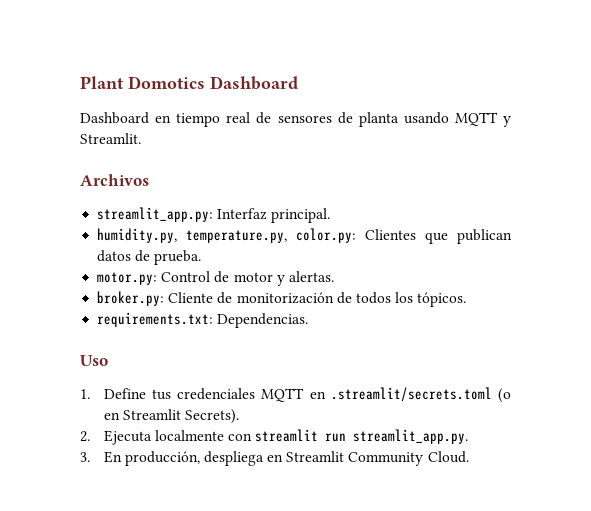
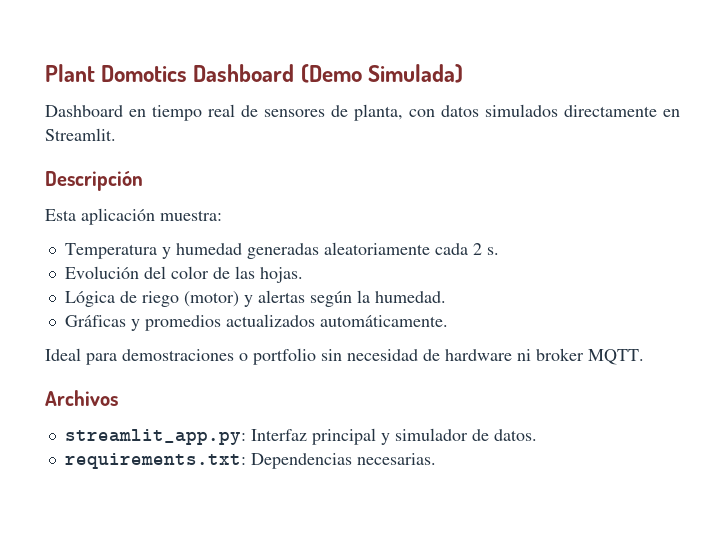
- Plant Domotics Dashboard
+ Plant Domotics Dashboard (Demo Simulada)
- Dashboard en tiempo real de sensores de planta usando MQTT y Streamlit.
+ Dashboard en tiempo real de sensores de planta, con datos simulados directamente en Streamlit.
+ Descripción
+ Esta aplicación muestra:
+ Temperatura y humedad generadas aleatoriamente cada 2 s.
+ Evolución del color de las hojas.
+ Lógica de riego (motor) y alertas según la humedad.
+ Gráficas y promedios actualizados automáticamente.
+ Ideal para demostraciones o portfolio sin necesidad de hardware ni broker MQTT.
  Archivos
- streamlit_app.py: Interfaz principal.
- humidity.py, temperature.py, color.py: Clientes que publican datos de prueba.
- motor.py: Control de motor y alertas.
- broker.py: Cliente de monitorización de todos los tópicos.
- requirements.txt: Dependencias.
- Uso
- 1. Define tus credenciales MQTT en .streamlit/secrets.toml (o en Streamlit Secrets).
- 2. Ejecuta localmente con streamlit run streamlit_app.py.
- 3. En producción, despliega en Streamlit Community Cloud.
+ streamlit_app.py: Interfaz principal y simulador de datos.
+ requirements.txt: Dependencias necesarias.

